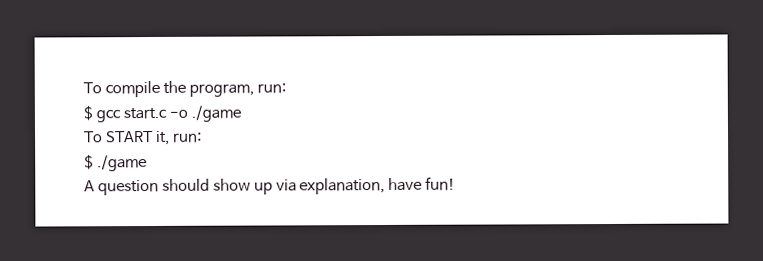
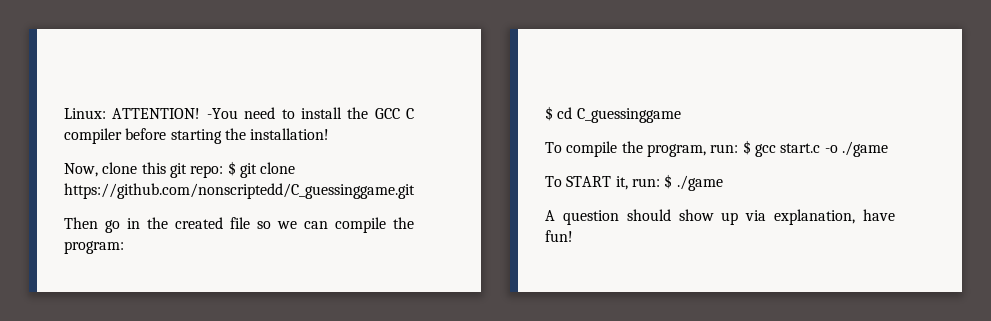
+ Linux: ATTENTION! -You need to install the GCC C compiler before starting the installation!
+ Now, clone this git repo: $ git clone https://github.com/nonscriptedd/C_guessinggame.git
+ Then go in the created file so we can compile the program:
+ $ cd C_guessinggame
- To compile the program, run:
- $ gcc start.c -o ./game
+ To compile the program, run: $ gcc start.c -o ./game
- To START it, run:
- $ ./game
+ To START it, run: $ ./game

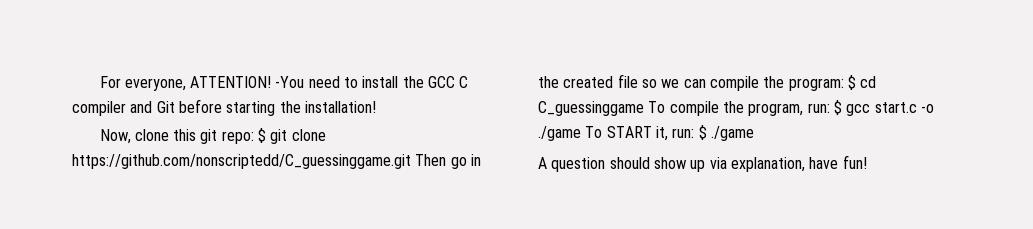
- Linux: ATTENTION!
+ For everyone, ATTENTION!
- -You need to install the GCC C compiler before starting the installation!
+ -You need to install the GCC C compiler and Git before starting the installation!
- Now, clone this git repo: $ git clone https://github.com/nonscriptedd/C_guessinggame.git
- Then go in the created file so we can compile the program:
- $ cd C_guessinggame
- To compile the program, run: $ gcc start.c -o ./game
- To START it, run: $ ./game
+ Now, clone this git repo: $ git clone https://github.com/nonscriptedd/C_guessinggame.git Then go in the created file so we can compile the program: $ cd C_guessinggame To compile the program, run: $ gcc start.c -o ./game To START it, run: $ ./game

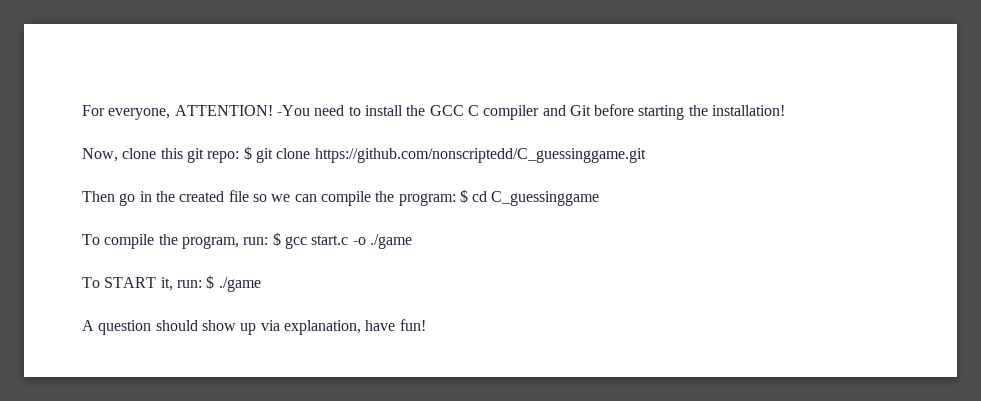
- Now, clone this git repo: $ git clone https://github.com/nonscriptedd/C_guessinggame.git Then go in the created file so we can compile the program: $ cd C_guessinggame To compile the program, run: $ gcc start.c -o ./game To START it, run: $ ./game
+ Now, clone this git repo: $ git clone https://github.com/nonscriptedd/C_guessinggame.git
+ Then go in the created file so we can compile the program: $ cd C_guessinggame
+ To compile the program, run: $ gcc start.c -o ./game
+ To START it, run: $ ./game

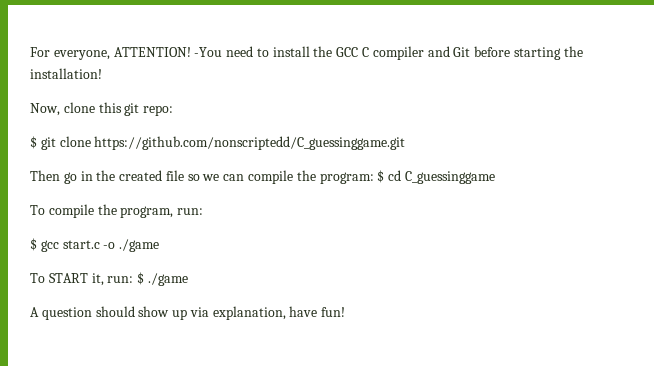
- Now, clone this git repo: $ git clone https://github.com/nonscriptedd/C_guessinggame.git
+ Now, clone this git repo:
+ $ git clone https://github.com/nonscriptedd/C_guessinggame.git
- To compile the program, run: $ gcc start.c -o ./game
+ To compile the program, run:
+ $ gcc start.c -o ./game

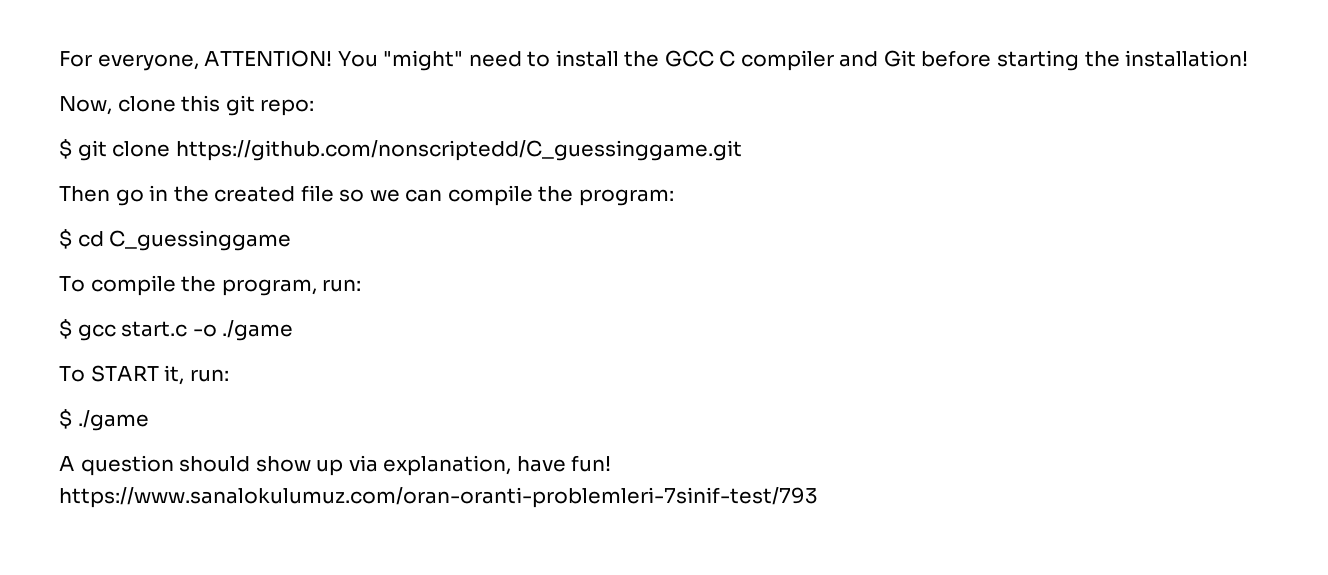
- -You need to install the GCC C compiler and Git before starting the installation!
+ You "might" need to install the GCC C compiler and Git before starting the installation!
- Then go in the created file so we can compile the program: $ cd C_guessinggame
+ Then go in the created file so we can compile the program:
+ $ cd C_guessinggame
- To START it, run: $ ./game
+ To START it, run:
+ $ ./game
- A question should show up via explanation, have fun!
+ A question should show up via explanation, have fun! https://www.sanalokulumuz.com/oran-oranti-problemleri-7sinif-test/793

